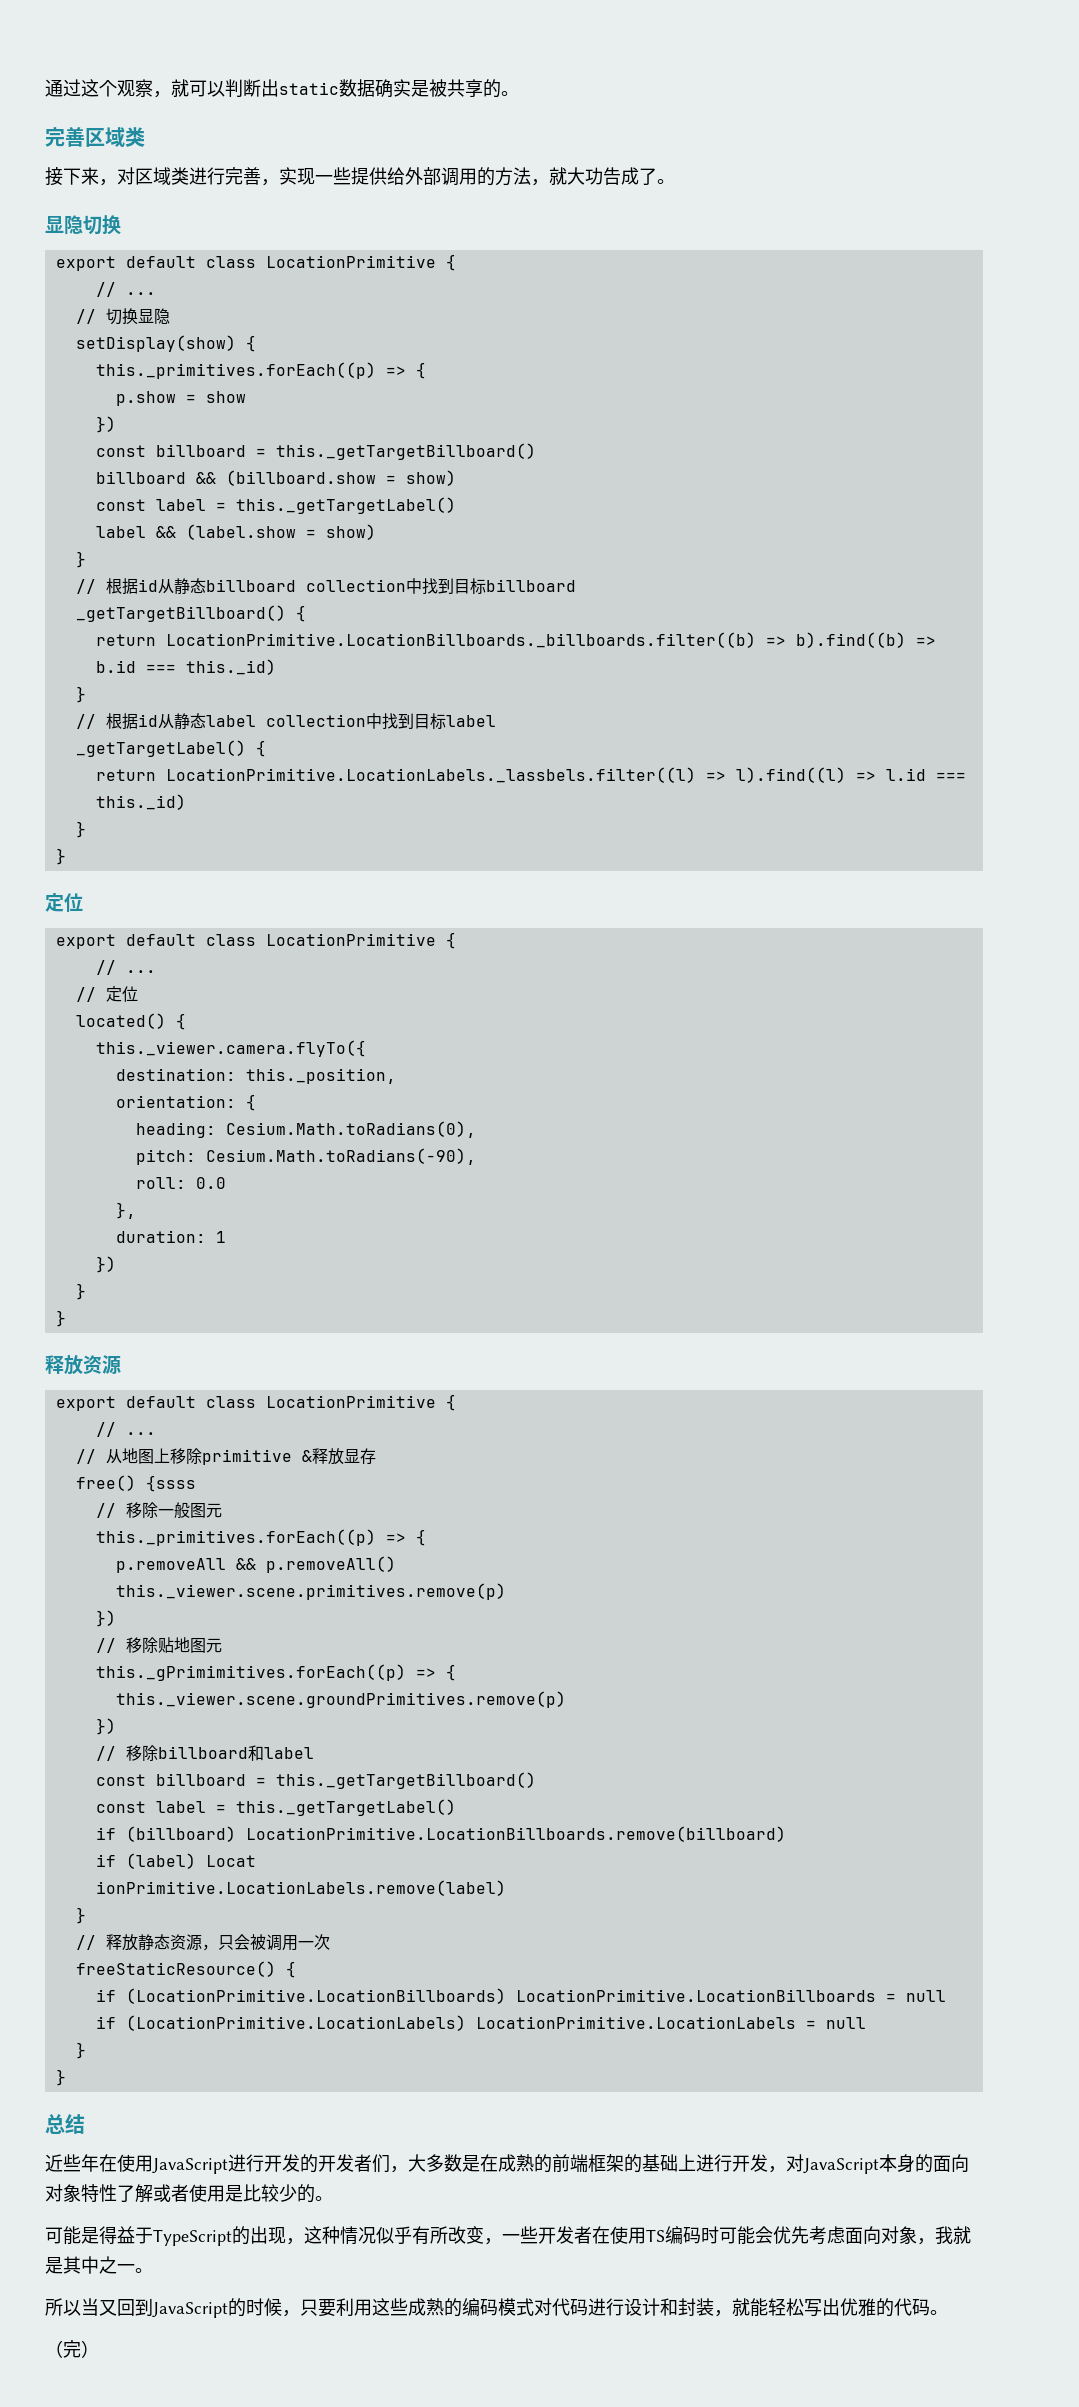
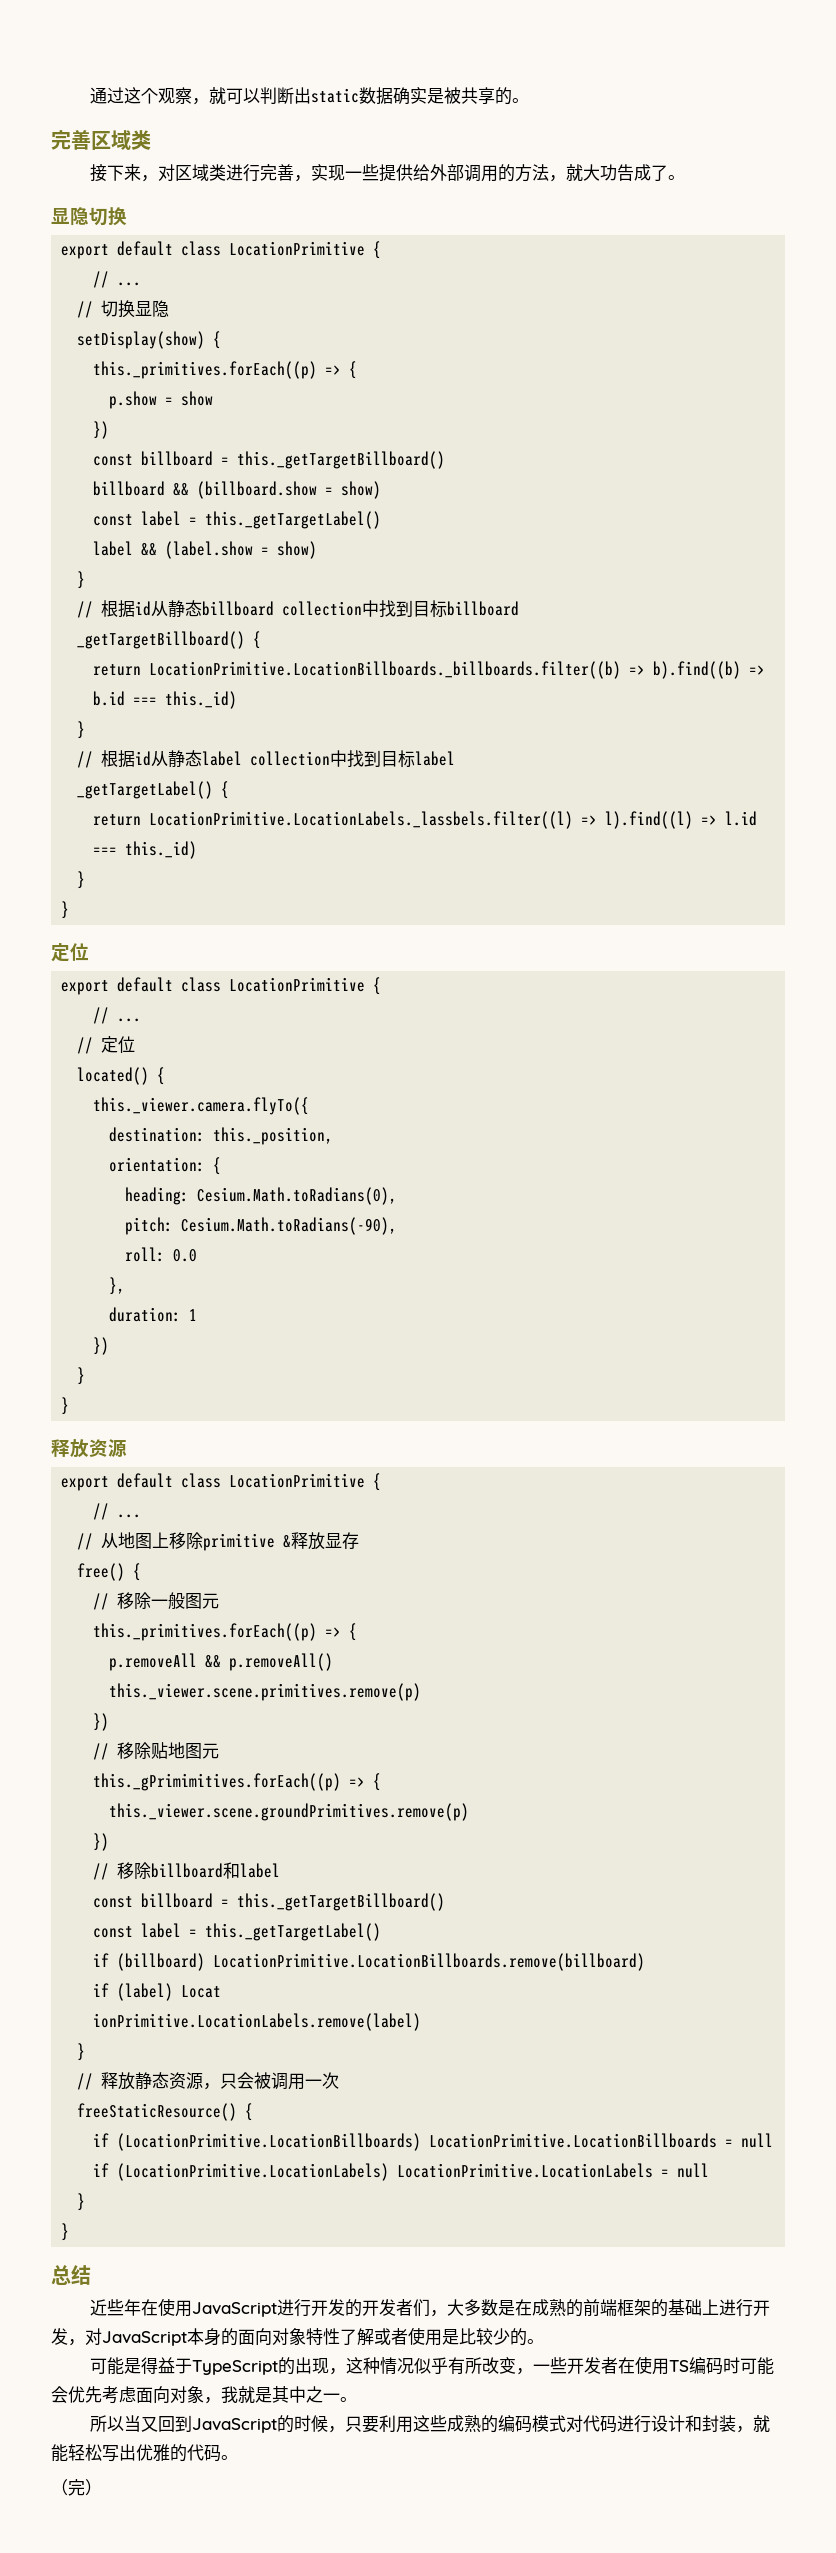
- free() {ssss
+ free() {

